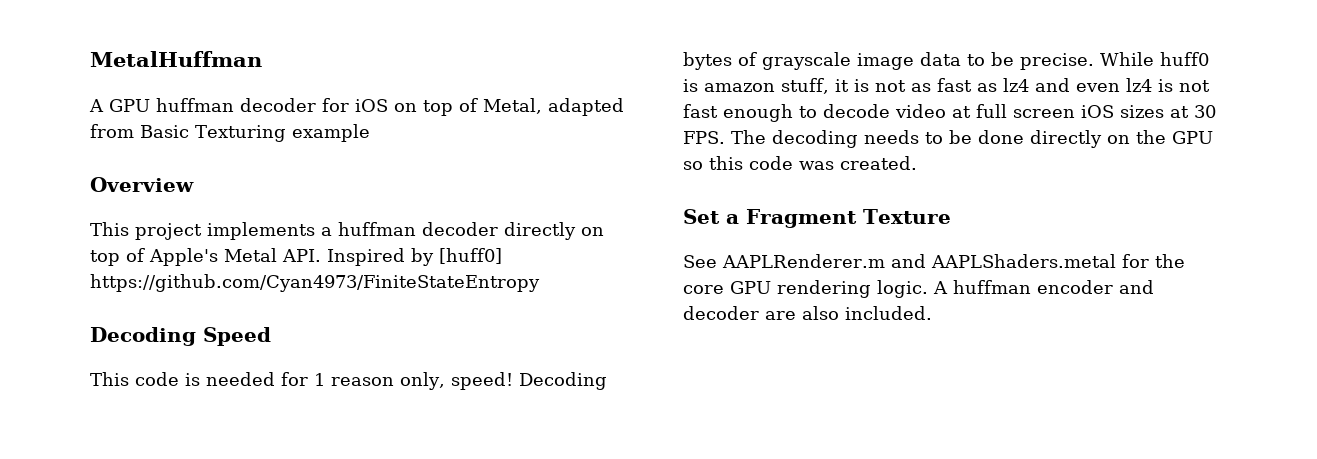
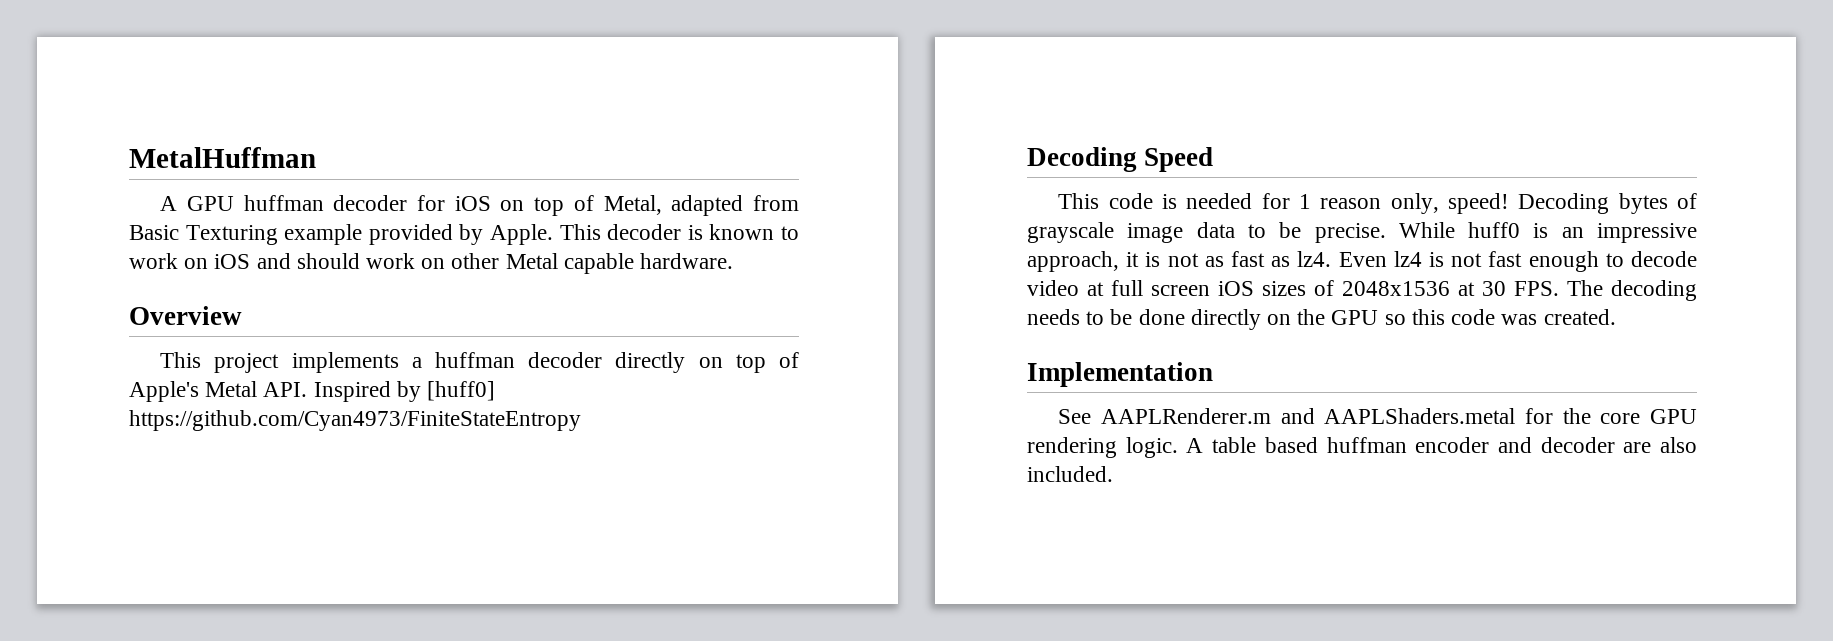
- A GPU huffman decoder for iOS on top of Metal, adapted from Basic Texturing example
+ A GPU huffman decoder for iOS on top of Metal, adapted from Basic Texturing example provided by Apple. This decoder is known to work on iOS and should work on other Metal capable hardware.
- While huff0 is amazon stuff, it is not as fast as lz4 and even lz4 is not fast enough to decode video at full screen iOS sizes at 30 FPS. The decoding needs to be done directly on the GPU so this code was created.
+ While huff0 is an impressive approach, it is not as fast as lz4. Even lz4 is not fast enough to decode video at full screen iOS sizes of 2048x1536 at 30 FPS. The decoding needs to be done directly on the GPU so this code was created.
- Set a Fragment Texture
+ Implementation
- A huffman encoder and decoder are also included.
+ A table based huffman encoder and decoder are also included.

